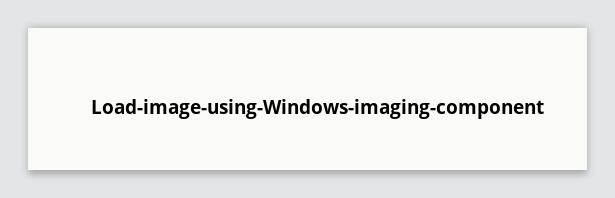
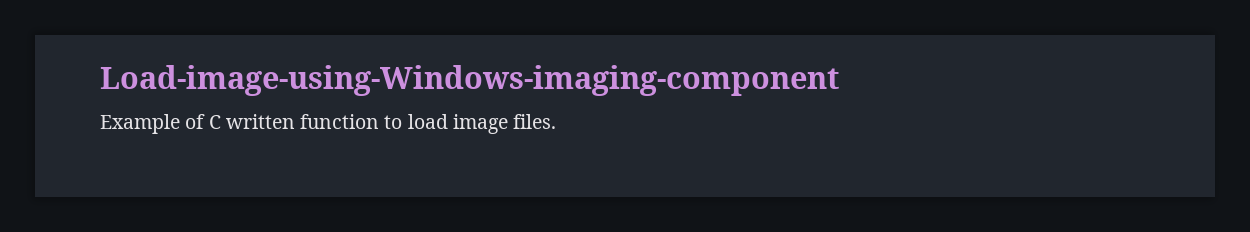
+ Example of C written function to load image files.

